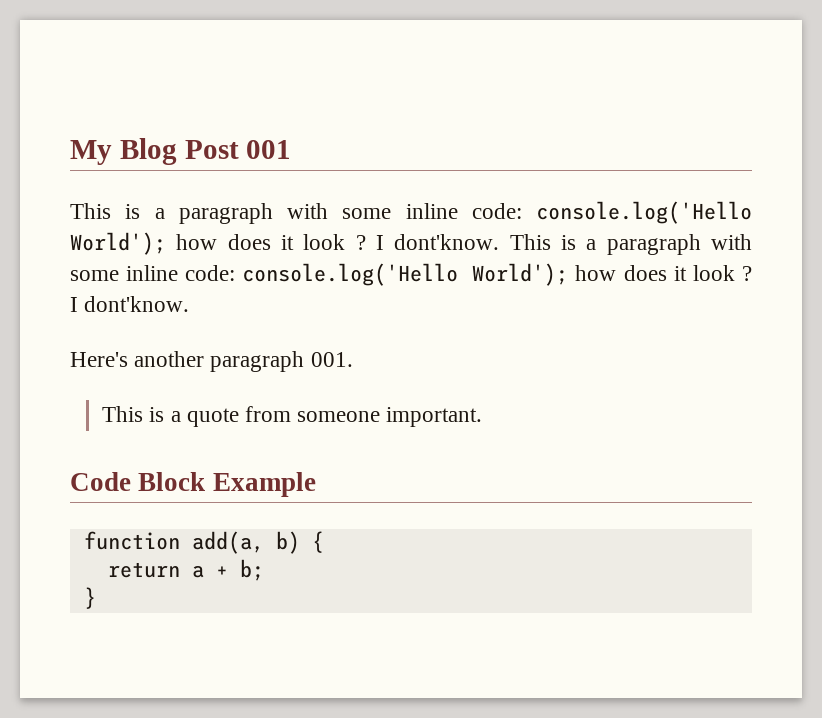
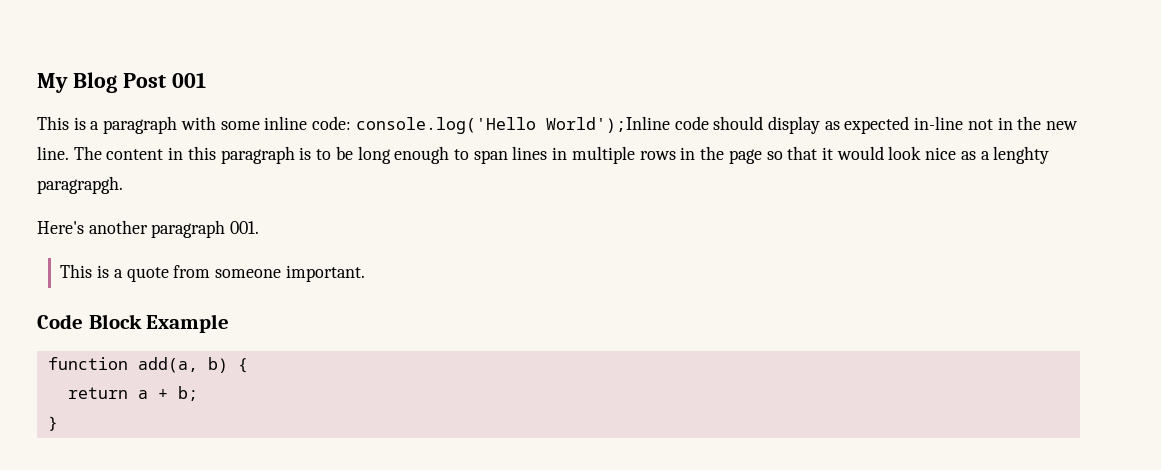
- This is a paragraph with some inline code: console.log('Hello World'); how does it look ? I dont'know. This is a paragraph with some inline code: console.log('Hello World'); how does it look ? I dont'know.
+ This is a paragraph with some inline code: console.log('Hello World');Inline code should display as expected in-line not in the new line. The content in this paragraph is to be long enough to span lines in multiple rows in the page so that it would look nice as a lenghty paragrapgh.

